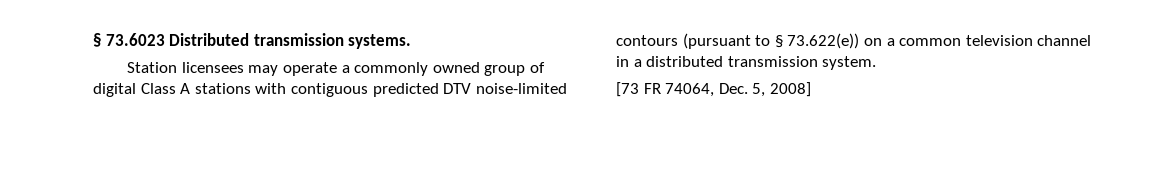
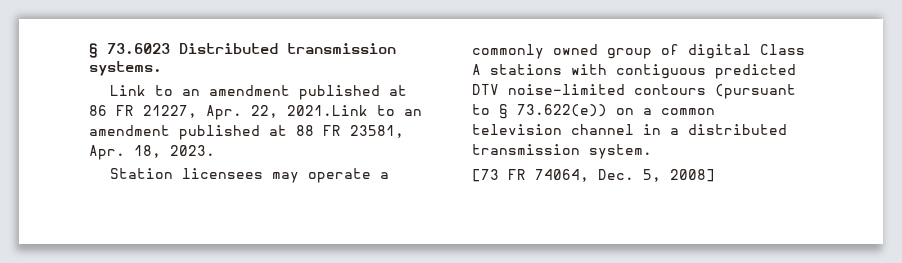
+ Link to an amendment published at 86 FR 21227, Apr. 22, 2021.Link to an amendment published at 88 FR 23581, Apr. 18, 2023.

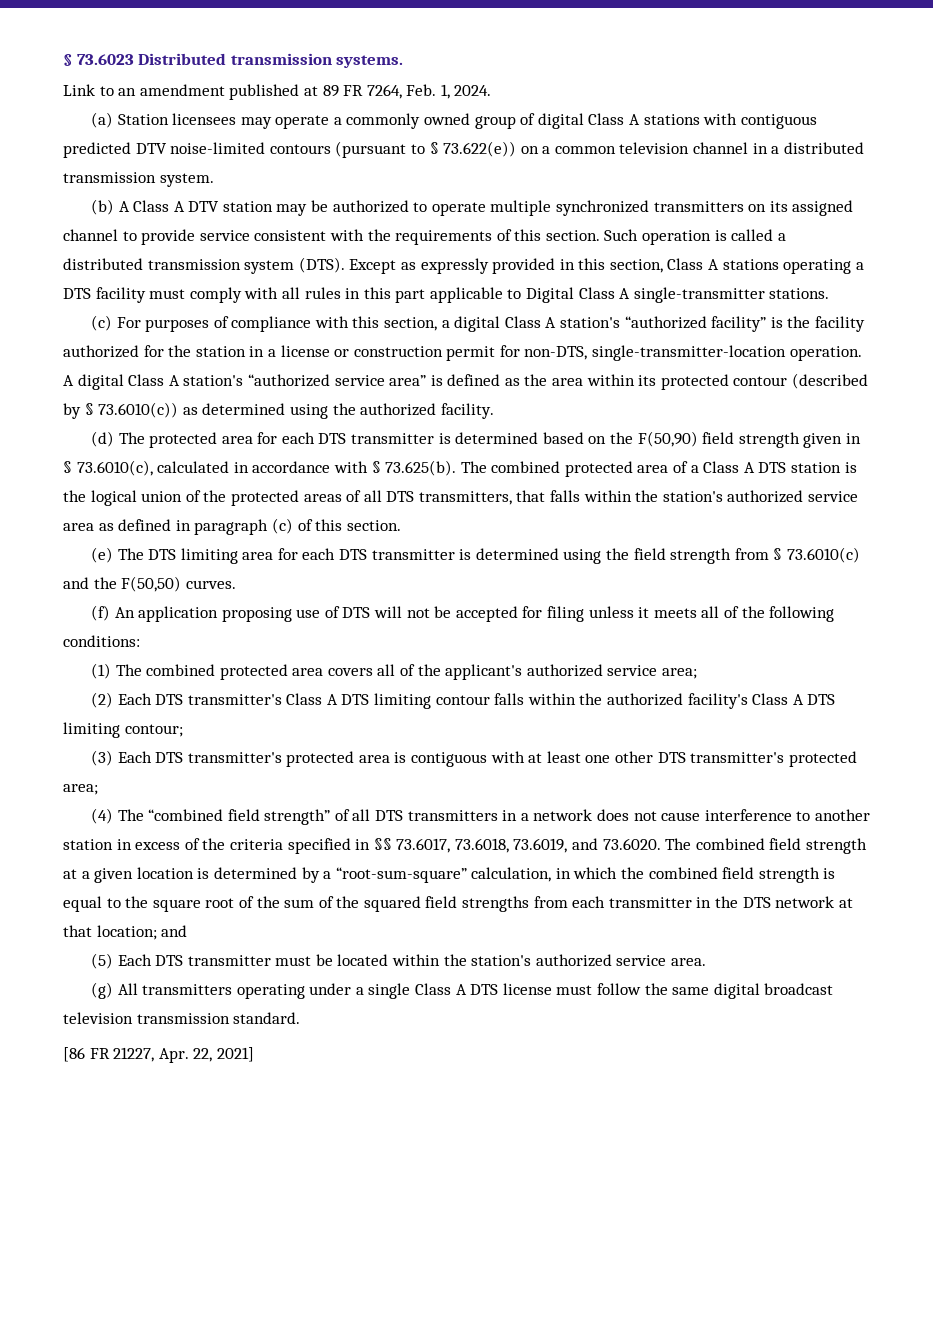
- Link to an amendment published at 86 FR 21227, Apr. 22, 2021.Link to an amendment published at 88 FR 23581, Apr. 18, 2023.
- Station licensees may operate a commonly owned group of digital Class A stations with contiguous predicted DTV noise-limited contours (pursuant to § 73.622(e)) on a common television channel in a distributed transmission system.
+ Link to an amendment published at 89 FR 7264, Feb. 1, 2024.
+ (a) Station licensees may operate a commonly owned group of digital Class A stations with contiguous predicted DTV noise-limited contours (pursuant to § 73.622(e)) on a common television channel in a distributed transmission system.
- [73 FR 74064, Dec. 5, 2008]
+ (b) A Class A DTV station may be authorized to operate multiple synchronized transmitters on its assigned channel to provide service consistent with the requirements of this section. Such operation is called a distributed transmission system (DTS). Except as expressly provided in this section, Class A stations operating a DTS facility must comply with all rules in this part applicable to Digital Class A single-transmitter stations.
+ (c) For purposes of compliance with this section, a digital Class A station's “authorized facility” is the facility authorized for the station in a license or construction permit for non-DTS, single-transmitter-location operation. A digital Class A station's “authorized service area” is defined as the area within its protected contour (described by § 73.6010(c)) as determined using the authorized facility.
+ (d) The protected area for each DTS transmitter is determined based on the F(50,90) field strength given in § 73.6010(c), calculated in accordance with § 73.625(b). The combined protected area of a Class A DTS station is the logical union of the protected areas of all DTS transmitters, that falls within the station's authorized service area as defined in paragraph (c) of this section.
+ (e) The DTS limiting area for each DTS transmitter is determined using the field strength from § 73.6010(c) and the F(50,50) curves.
+ (f) An application proposing use of DTS will not be accepted for filing unless it meets all of the following conditions:
+ (1) The combined protected area covers all of the applicant's authorized service area;
+ (2) Each DTS transmitter's Class A DTS limiting contour falls within the authorized facility's Class A DTS limiting contour;
+ (3) Each DTS transmitter's protected area is contiguous with at least one other DTS transmitter's protected area;
+ (4) The “combined field strength” of all DTS transmitters in a network does not cause interference to another station in excess of the criteria specified in §§ 73.6017, 73.6018, 73.6019, and 73.6020. The combined field strength at a given location is determined by a “root-sum-square” calculation, in which the combined field strength is equal to the square root of the sum of the squared field strengths from each transmitter in the DTS network at that location; and
+ (5) Each DTS transmitter must be located within the station's authorized service area.
+ (g) All transmitters operating under a single Class A DTS license must follow the same digital broadcast television transmission standard.
+ [86 FR 21227, Apr. 22, 2021]

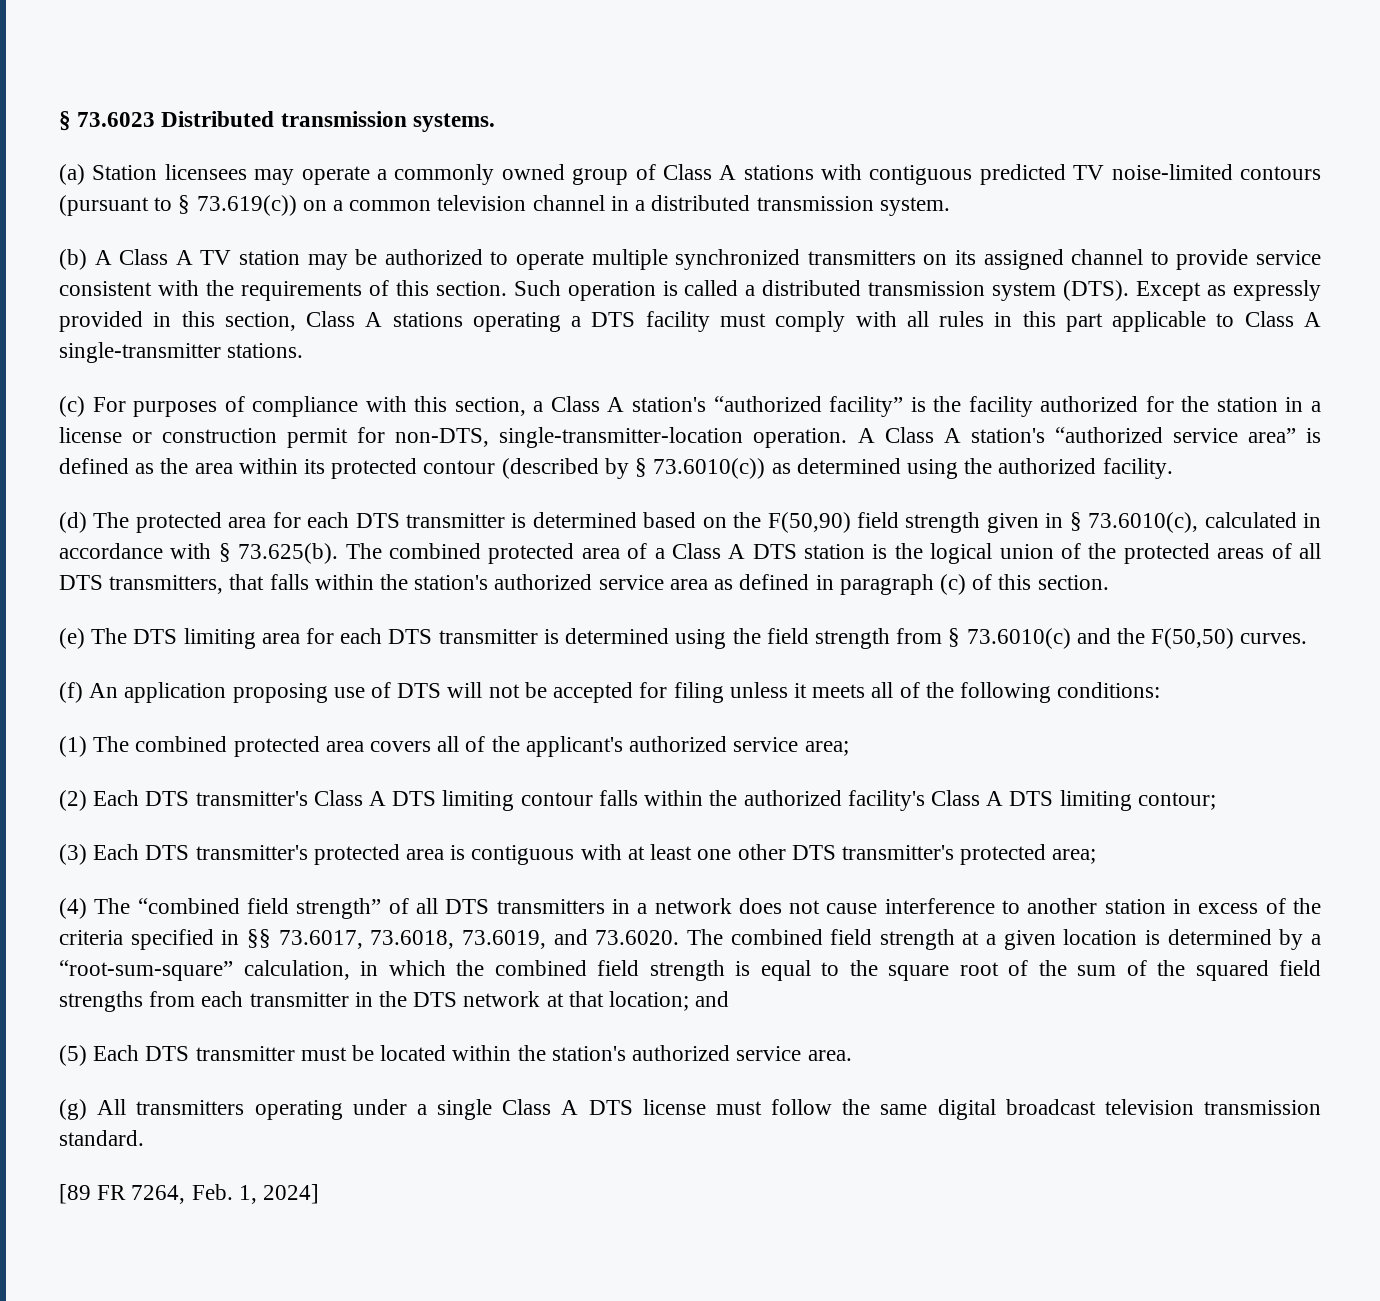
- Link to an amendment published at 89 FR 7264, Feb. 1, 2024.
- (a) Station licensees may operate a commonly owned group of digital Class A stations with contiguous predicted DTV noise-limited contours (pursuant to § 73.622(e)) on a common television channel in a distributed transmission system.
+ (a) Station licensees may operate a commonly owned group of Class A stations with contiguous predicted TV noise-limited contours (pursuant to § 73.619(c)) on a common television channel in a distributed transmission system.
- (b) A Class A DTV station may be authorized to operate multiple synchronized transmitters on its assigned channel to provide service consistent with the requirements of this section.
+ (b) A Class A TV station may be authorized to operate multiple synchronized transmitters on its assigned channel to provide service consistent with the requirements of this section.
- Except as expressly provided in this section, Class A stations operating a DTS facility must comply with all rules in this part applicable to Digital Class A single-transmitter stations.
+ Except as expressly provided in this section, Class A stations operating a DTS facility must comply with all rules in this part applicable to Class A single-transmitter stations.
- (c) For purposes of compliance with this section, a digital Class A station's “authorized facility” is the facility authorized for the station in a license or construction permit for non-DTS, single-transmitter-location operation.
+ (c) For purposes of compliance with this section, a Class A station's “authorized facility” is the facility authorized for the station in a license or construction permit for non-DTS, single-transmitter-location operation.
- A digital Class A station's “authorized service area” is defined as the area within its protected contour (described by § 73.6010(c)) as determined using the authorized facility.
+ A Class A station's “authorized service area” is defined as the area within its protected contour (described by § 73.6010(c)) as determined using the authorized facility.
- [86 FR 21227, Apr. 22, 2021]
+ [89 FR 7264, Feb. 1, 2024]

